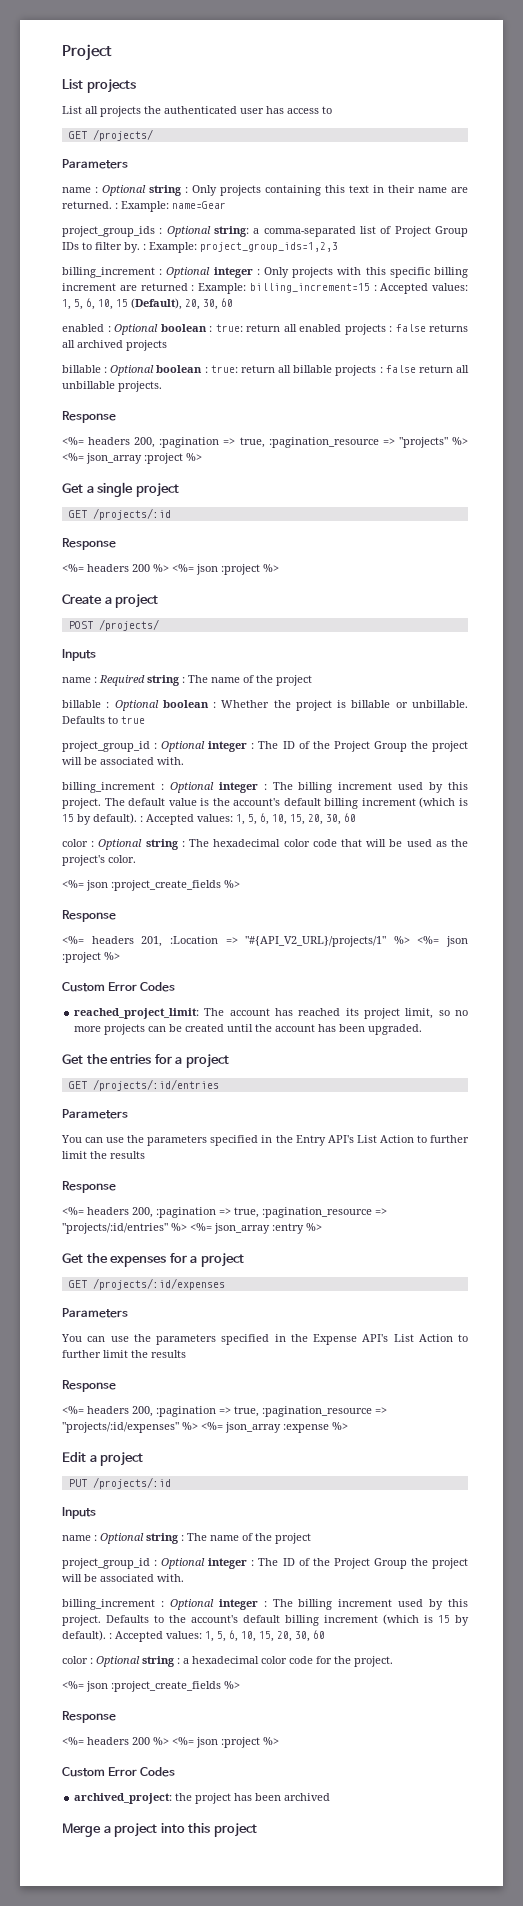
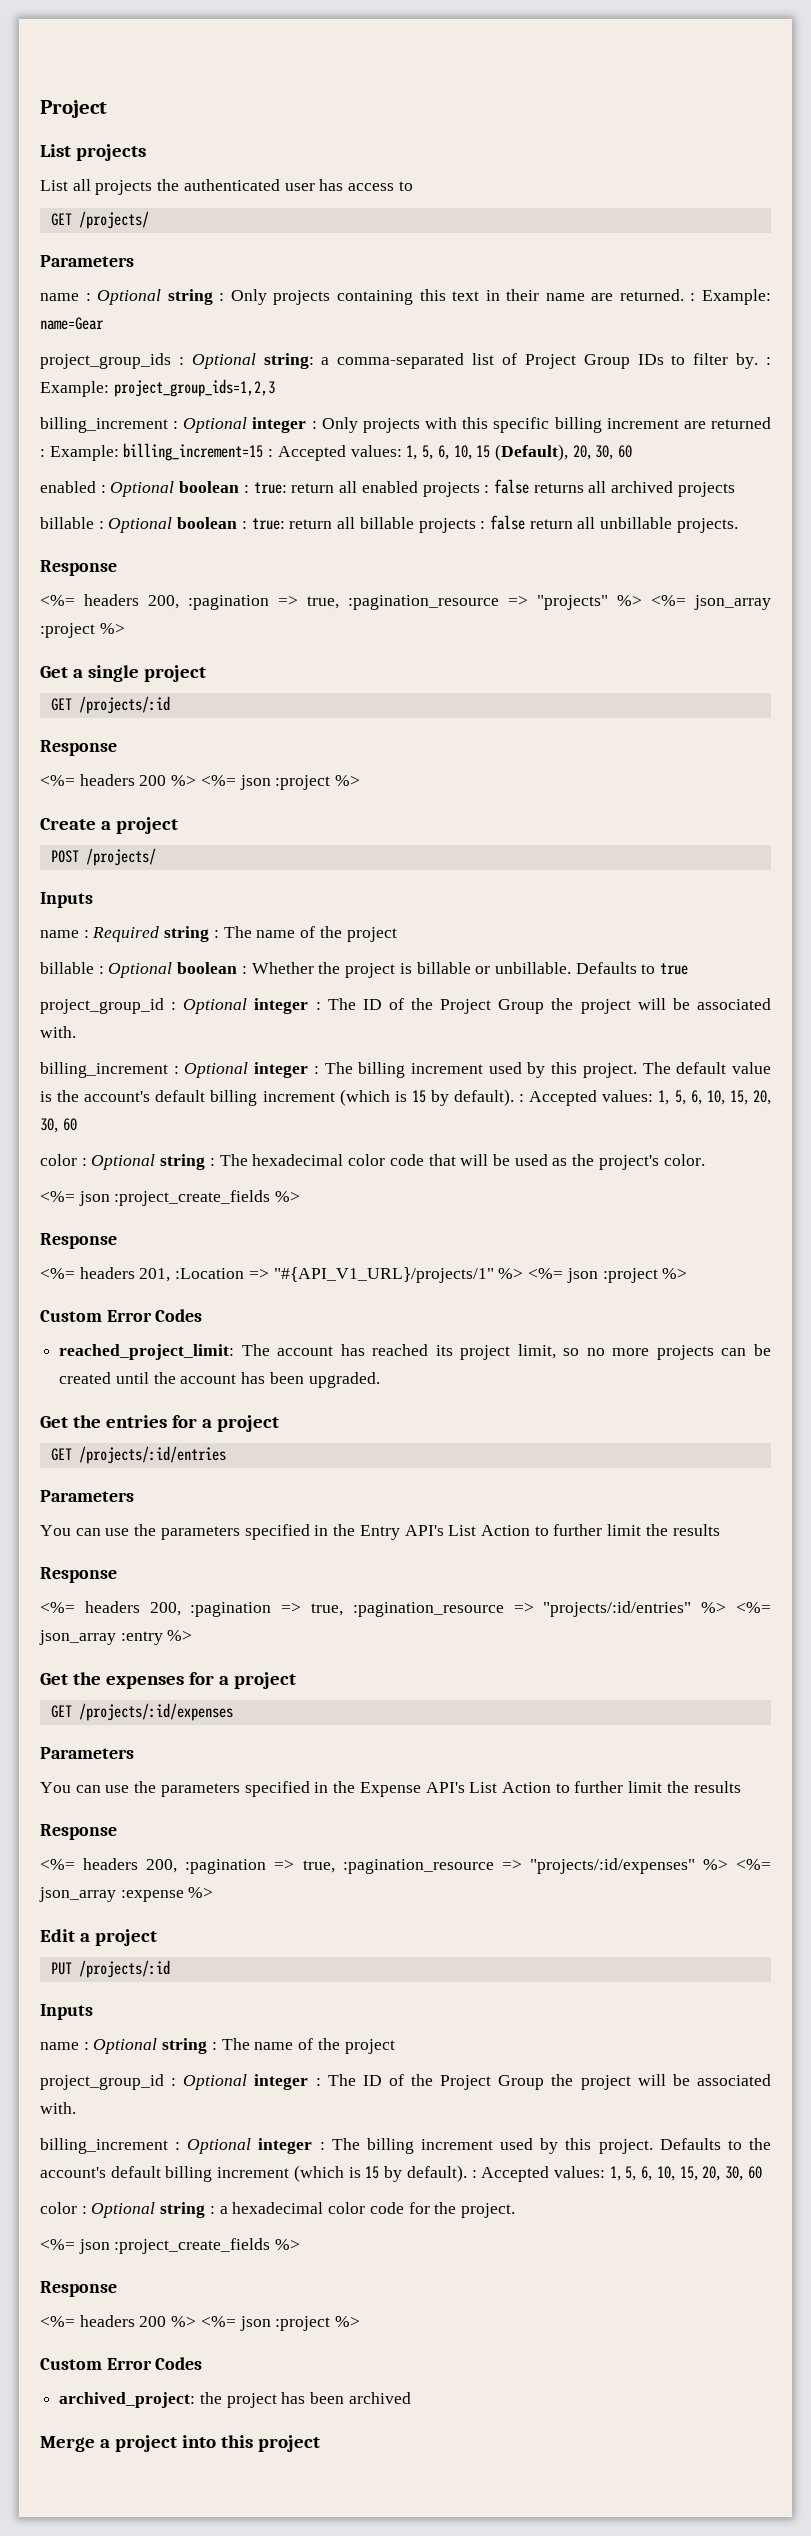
- <%= headers 201, :Location => "#{API_V2_URL}/projects/1" %> <%= json :project %>
+ <%= headers 201, :Location => "#{API_V1_URL}/projects/1" %> <%= json :project %>

